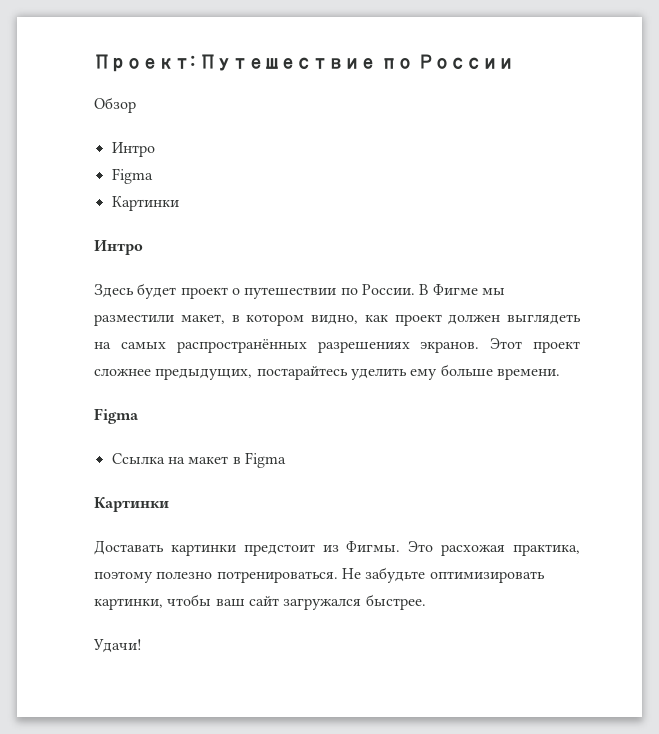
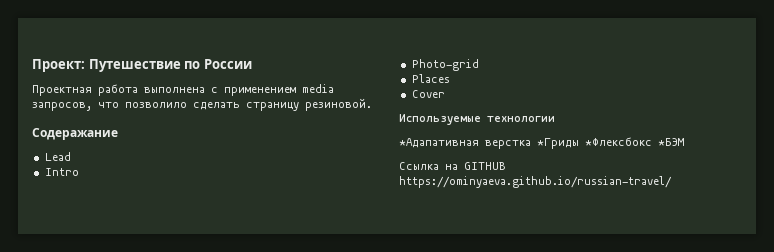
- Обзор
- Интро
- Figma
- Картинки
- Интро
- Здесь будет проект о путешествии по России. В Фигме мы разместили макет, в котором видно, как проект должен выглядеть на самых распространённых разрешениях экранов. Этот проект сложнее предыдущих, постарайтесь уделить ему больше времени.
- Figma
- Ссылка на макет в Figma
- Картинки
- Доставать картинки предстоит из Фигмы. Это расхожая практика, поэтому полезно потренироваться. Не забудьте оптимизировать картинки, чтобы ваш сайт загружался быстрее.
- Удачи!
+ Проектная работа выполнена с применением media запросов, что позволило сделать страницу резиновой.
+ Содеражание
+ Lead
+ Intro
+ Photo-grid
+ Places
+ Cover
+ Используемые технологии
+ *Адапативная верстка *Гриды *Флексбокс *БЭМ
+ Ссылка на GITHUB https://ominyaeva.github.io/russian-travel/

